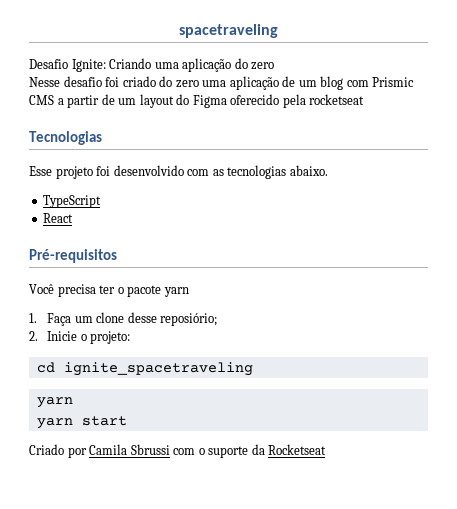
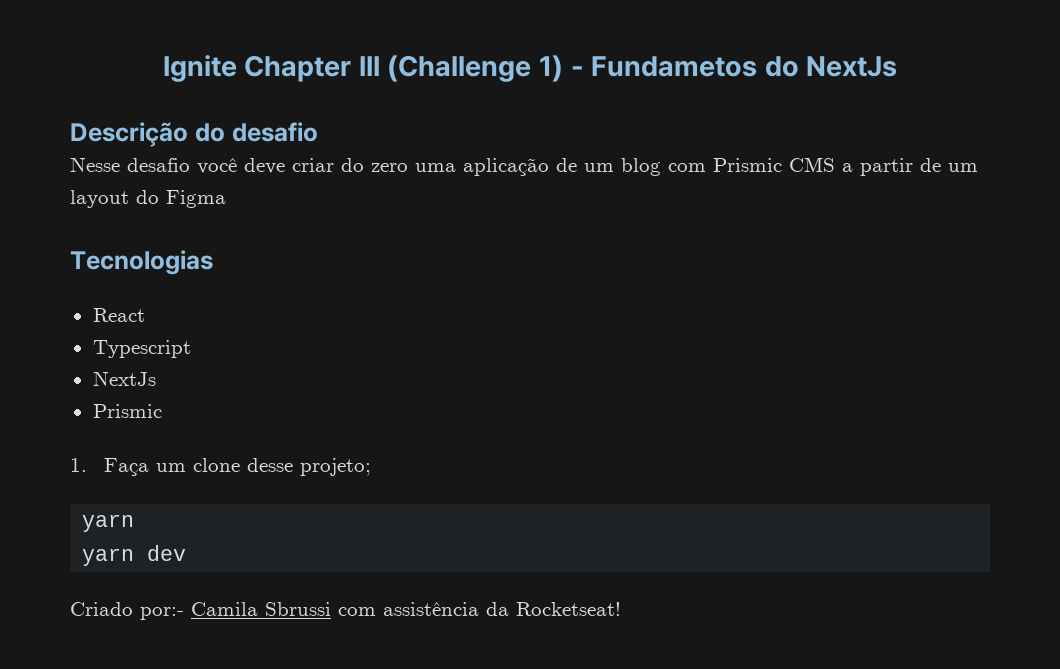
- spacetraveling
- Desafio Ignite: Criando uma aplicação do zero
+ Ignite Chapter III (Challenge 1) - Fundametos do NextJs
+ Descrição do desafio
- Nesse desafio foi criado do zero uma aplicação de um blog com Prismic CMS a partir de um layout do Figma oferecido pela rocketseat
+ Nesse desafio você deve criar do zero uma aplicação de um blog com Prismic CMS a partir de um layout do Figma
  Tecnologias
- Esse projeto foi desenvolvido com as tecnologias abaixo.
- TypeScript
  React
- Pré-requisitos
- Você precisa ter o pacote yarn
+ Typescript
+ NextJs
+ Prismic
- 1. Faça um clone desse reposiório;
- 2. Inicie o projeto:
- cd ignite_spacetraveling
+ 1. Faça um clone desse projeto;
- yarn start
+ yarn dev
- Criado por Camila Sbrussi com o suporte da Rocketseat
+ Criado por:- Camila Sbrussi com assistência da Rocketseat!

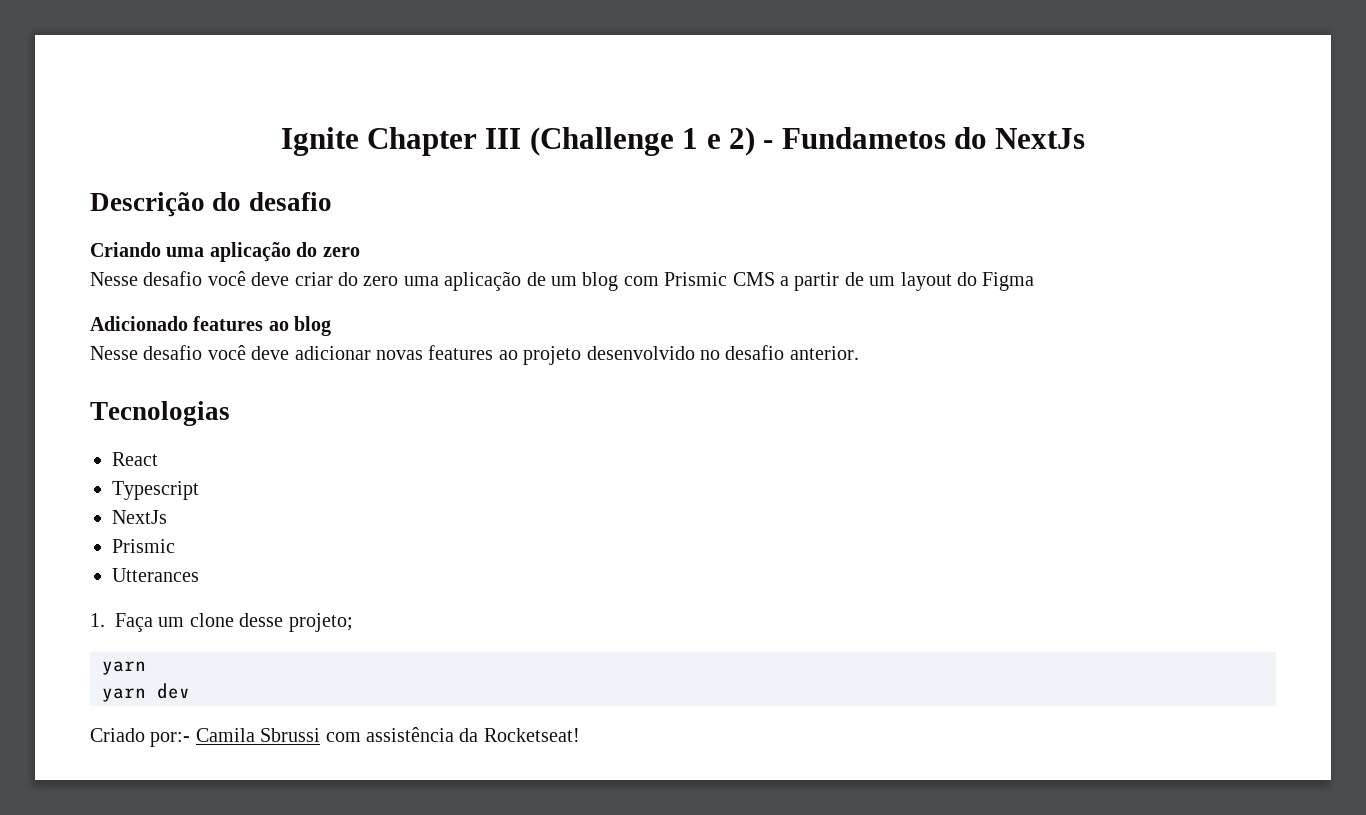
- Ignite Chapter III (Challenge 1) - Fundametos do NextJs
+ Ignite Chapter III (Challenge 1 e 2) - Fundametos do NextJs
+ Criando uma aplicação do zero
+ Adicionado features ao blog
+ Nesse desafio você deve adicionar novas features ao projeto desenvolvido no desafio anterior.
+ Utterances

